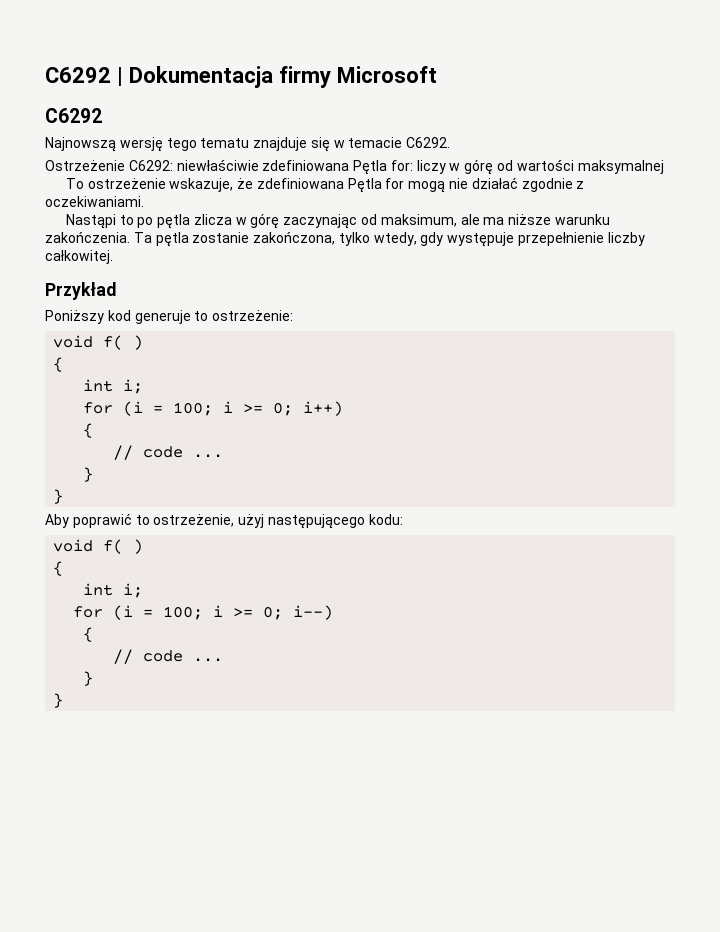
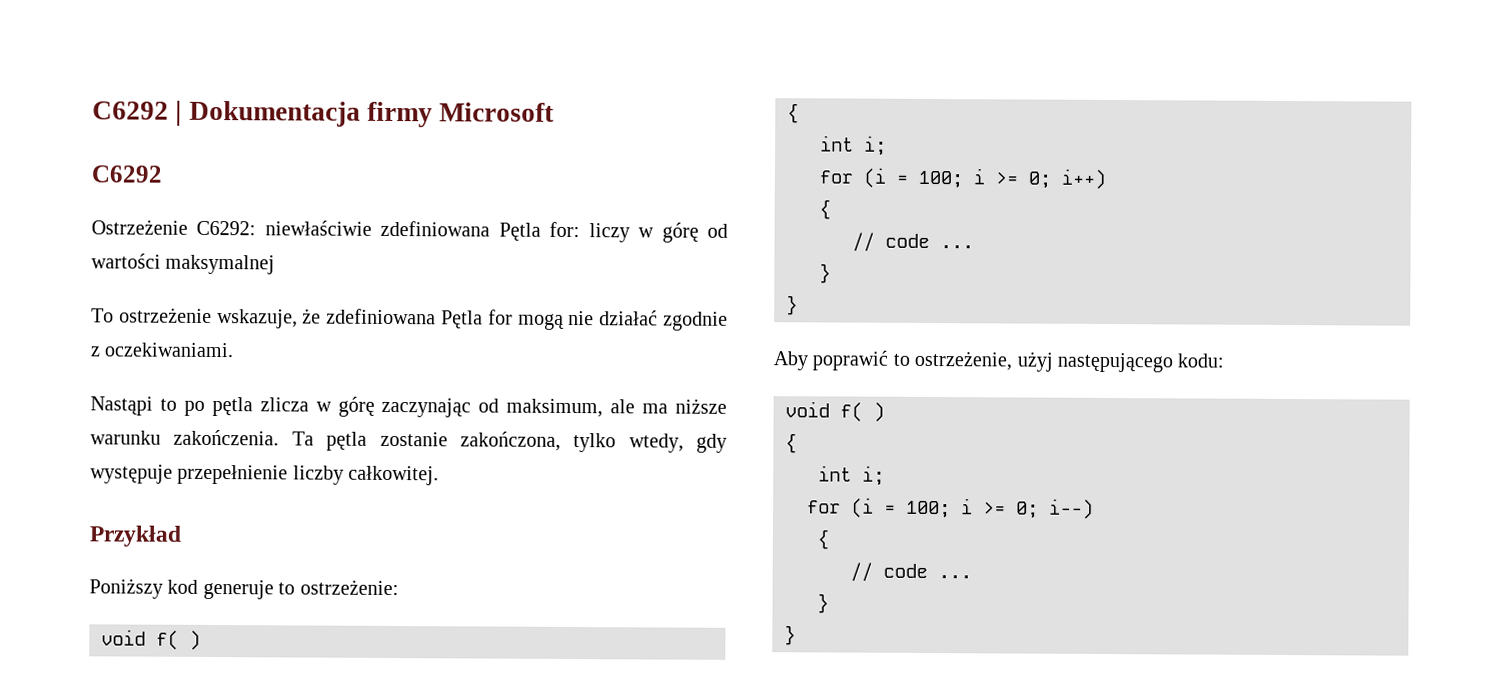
- Najnowszą wersję tego tematu znajduje się w temacie C6292.

